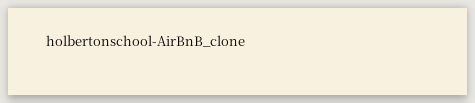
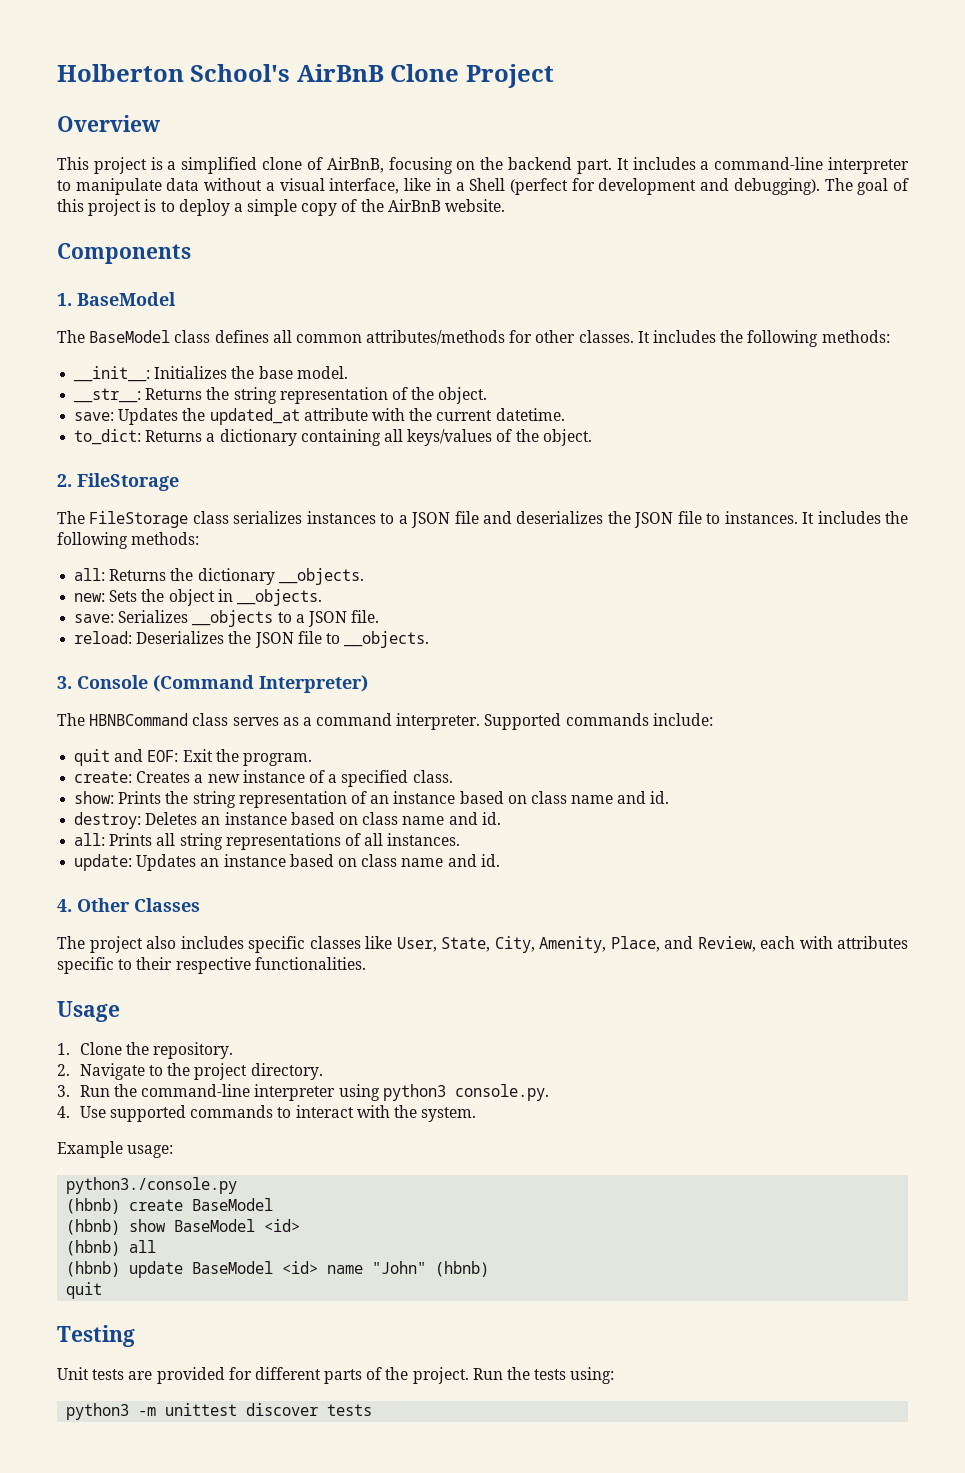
- holbertonschool-AirBnB_clone
+ Holberton School's AirBnB Clone Project
+ Overview
+ This project is a simplified clone of AirBnB, focusing on the backend part. It includes a command-line interpreter to manipulate data without a visual interface, like in a Shell (perfect for development and debugging). The goal of this project is to deploy a simple copy of the AirBnB website.
+ Components
+ 1. BaseModel
+ The BaseModel class defines all common attributes/methods for other classes. It includes the following methods:
+ __init__: Initializes the base model.
+ __str__: Returns the string representation of the object.
+ save: Updates the updated_at attribute with the current datetime.
+ to_dict: Returns a dictionary containing all keys/values of the object.
+ 2. FileStorage
+ The FileStorage class serializes instances to a JSON file and deserializes the JSON file to instances. It includes the following methods:
+ all: Returns the dictionary __objects.
+ new: Sets the object in __objects.
+ save: Serializes __objects to a JSON file.
+ reload: Deserializes the JSON file to __objects.
+ 3. Console (Command Interpreter)
+ The HBNBCommand class serves as a command interpreter. Supported commands include:
+ quit and EOF: Exit the program.
+ create: Creates a new instance of a specified class.
+ show: Prints the string representation of an instance based on class name and id.
+ destroy: Deletes an instance based on class name and id.
+ all: Prints all string representations of all instances.
+ update: Updates an instance based on class name and id.
+ 4. Other Classes
+ The project also includes specific classes like User, State, City, Amenity, Place, and Review, each with attributes specific to their respective functionalities.
+ Usage
+ 1. Clone the repository.
+ 2. Navigate to the project directory.
+ 3. Run the command-line interpreter using python3 console.py.
+ 4. Use supported commands to interact with the system.
+ Example usage:
+ python3./console.py
+ (hbnb) create BaseModel
+ (hbnb) show BaseModel <id>
+ (hbnb) all
+ (hbnb) update BaseModel <id> name "John" (hbnb)
+ quit
+ Testing
+ Unit tests are provided for different parts of the project. Run the tests using:
+ python3 -m unittest discover tests

